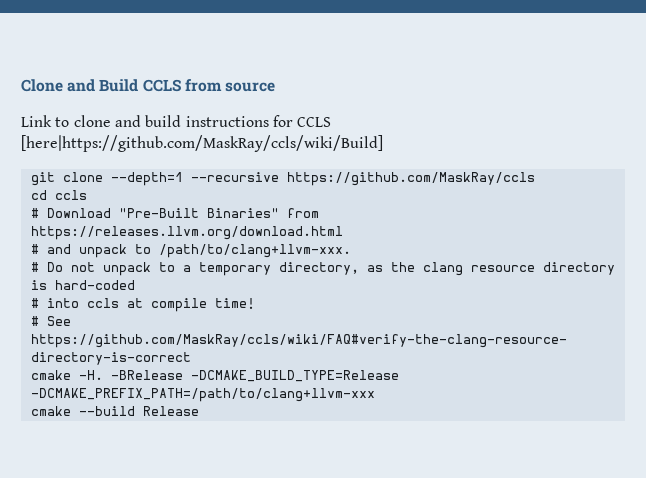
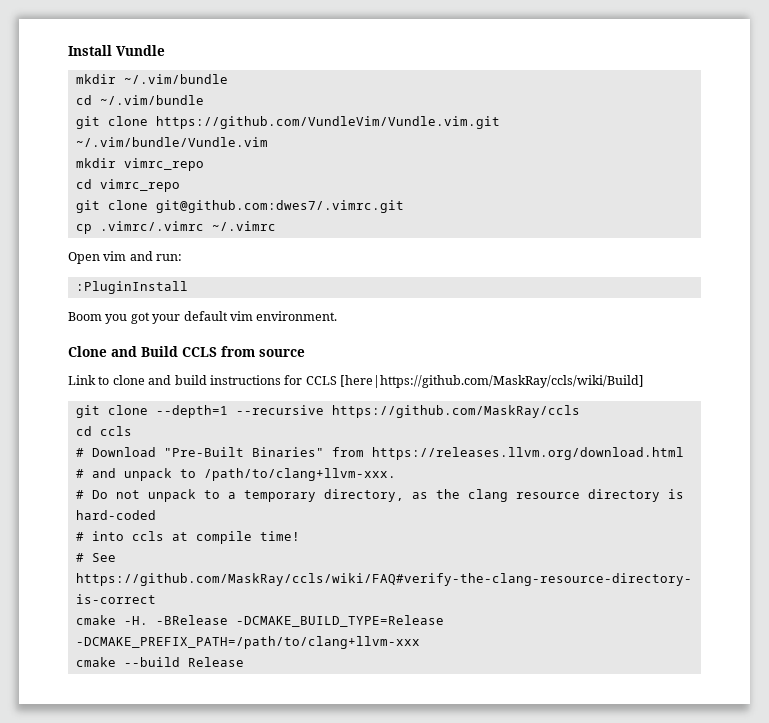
+ Install Vundle
+ mkdir ~/.vim/bundle
+ cd ~/.vim/bundle
+ git clone https://github.com/VundleVim/Vundle.vim.git ~/.vim/bundle/Vundle.vim
+ mkdir vimrc_repo
+ cd vimrc_repo
+ git clone git@github.com:dwes7/.vimrc.git
+ cp .vimrc/.vimrc ~/.vimrc
+ Open vim and run:
+ :PluginInstall
+ Boom you got your default vim environment.

